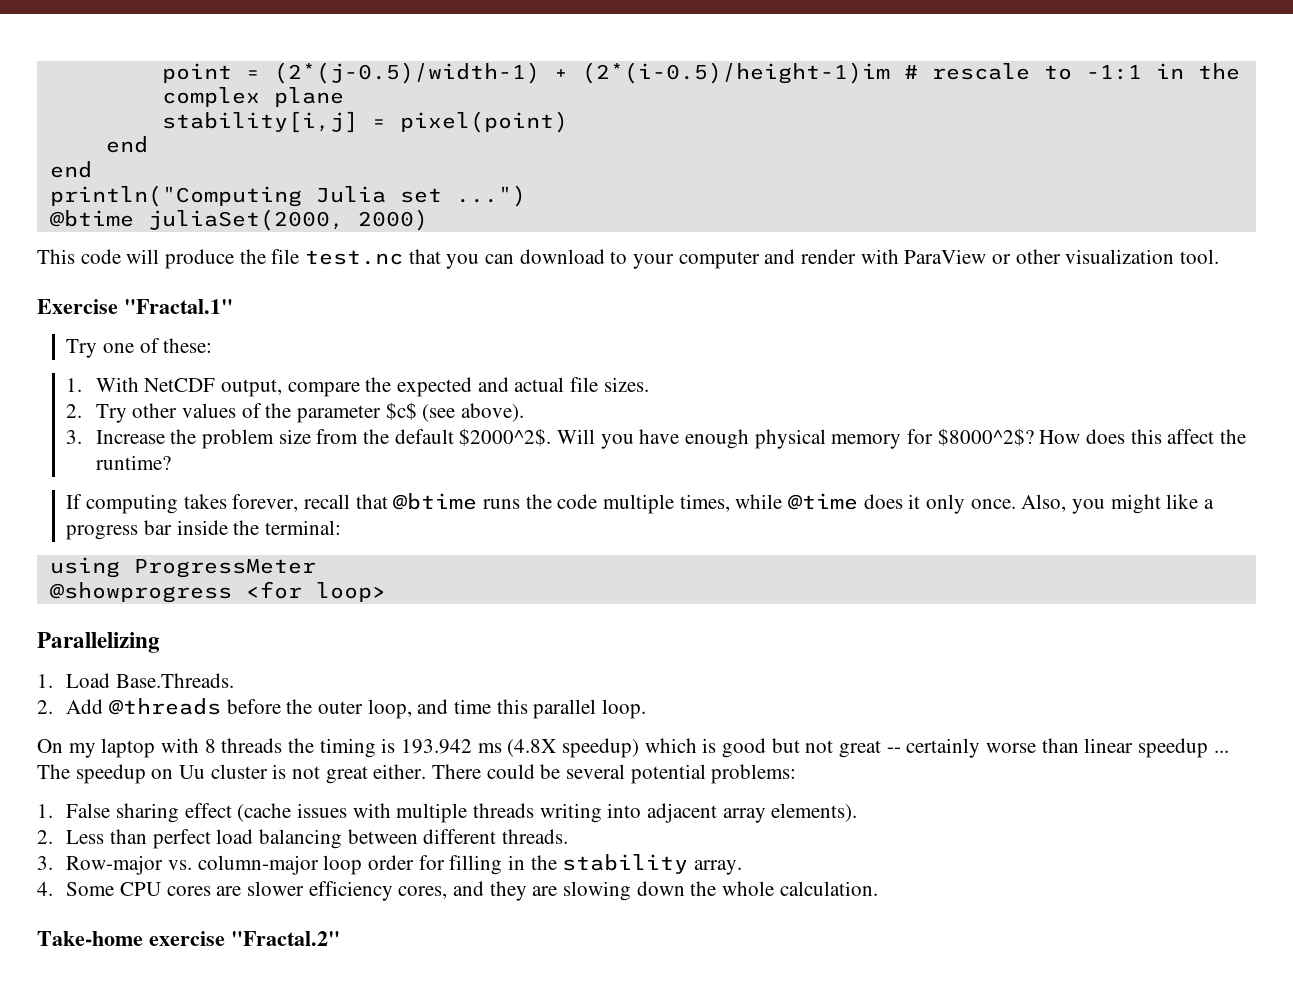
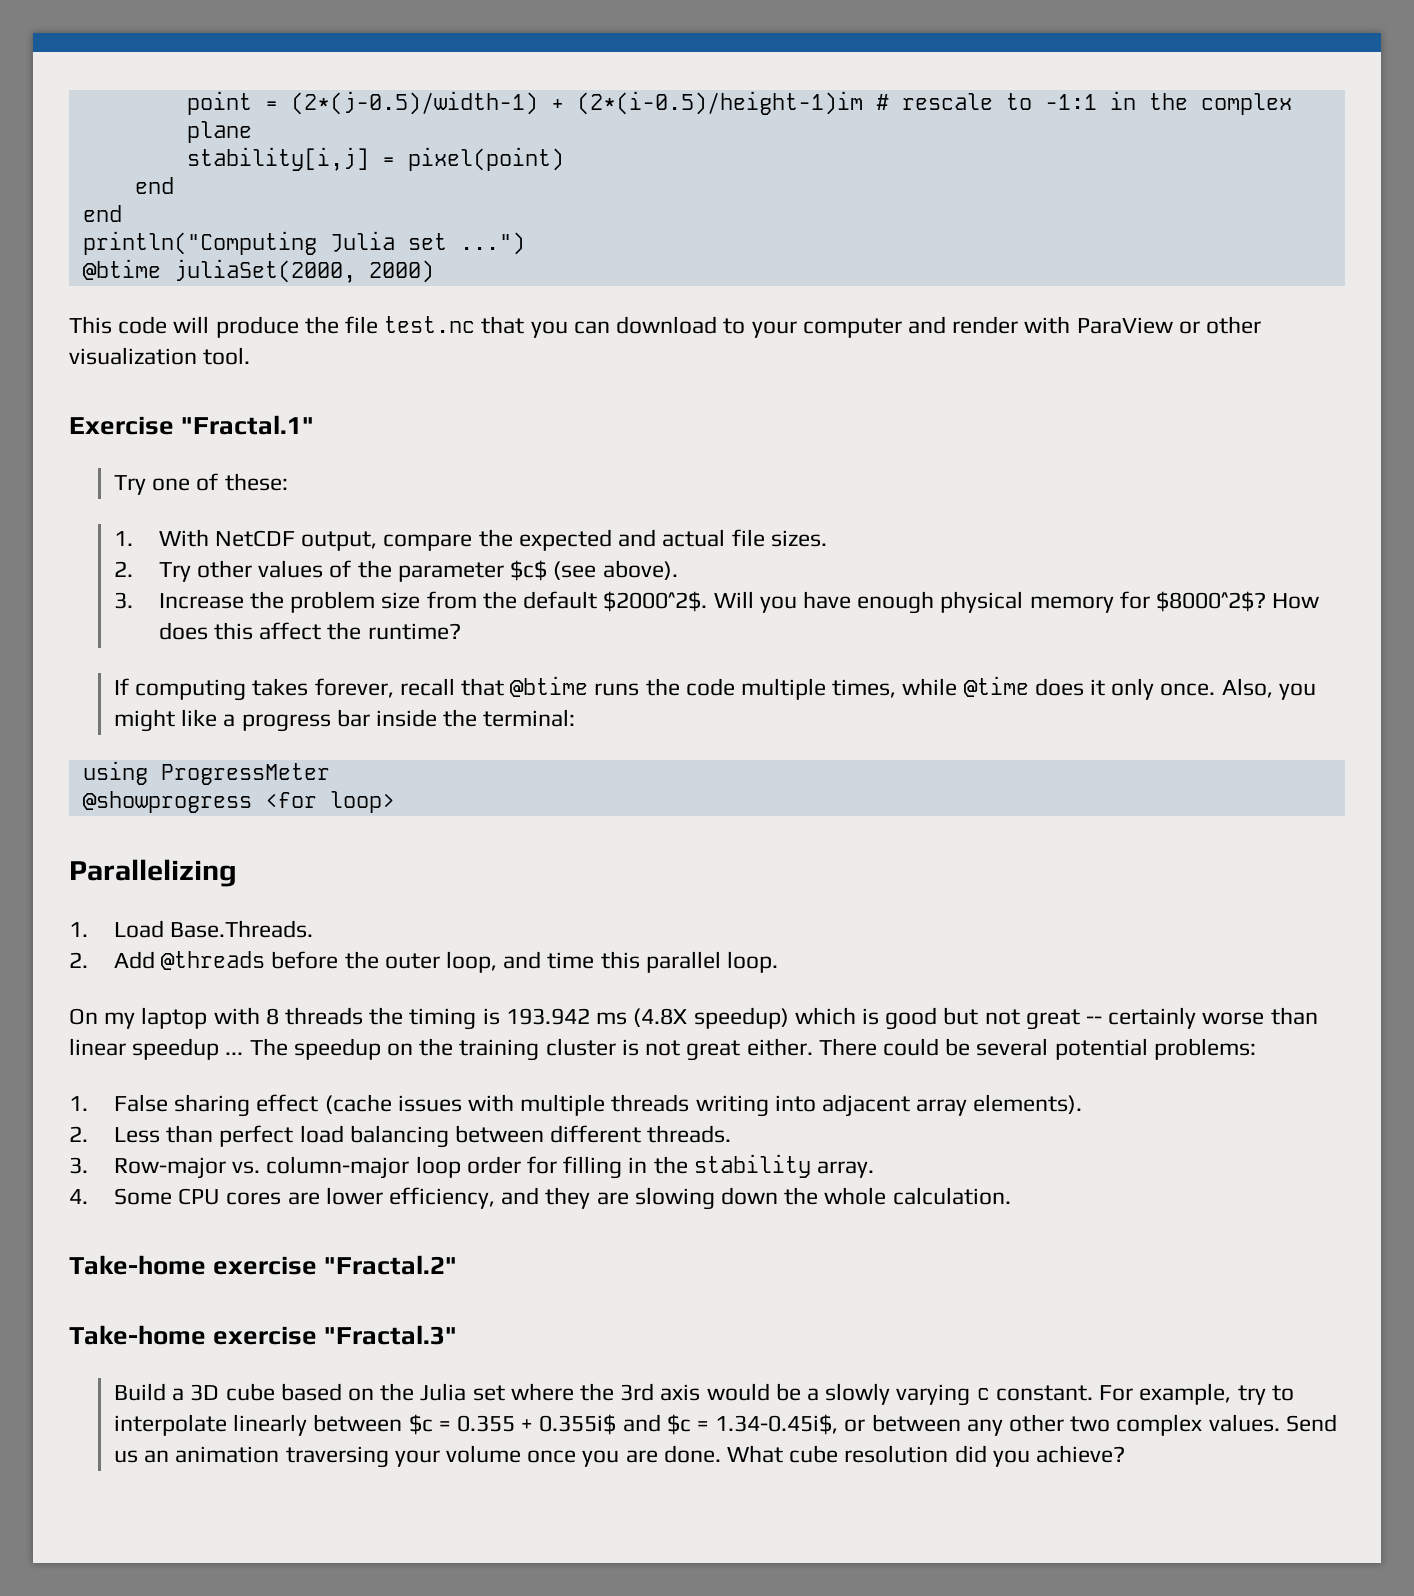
- The speedup on Uu cluster is not great either.
+ The speedup on the training cluster is not great either.
- 4. Some CPU cores are slower efficiency cores, and they are slowing down the whole calculation.
+ 4. Some CPU cores are lower efficiency, and they are slowing down the whole calculation.
+ Take-home exercise "Fractal.3"
+ Build a 3D cube based on the Julia set where the 3rd axis would be a slowly varying c constant. For example, try to interpolate linearly between $c = 0.355 + 0.355i$ and $c = 1.34-0.45i$, or between any other two complex values. Send us an animation traversing your volume once you are done. What cube resolution did you achieve?

